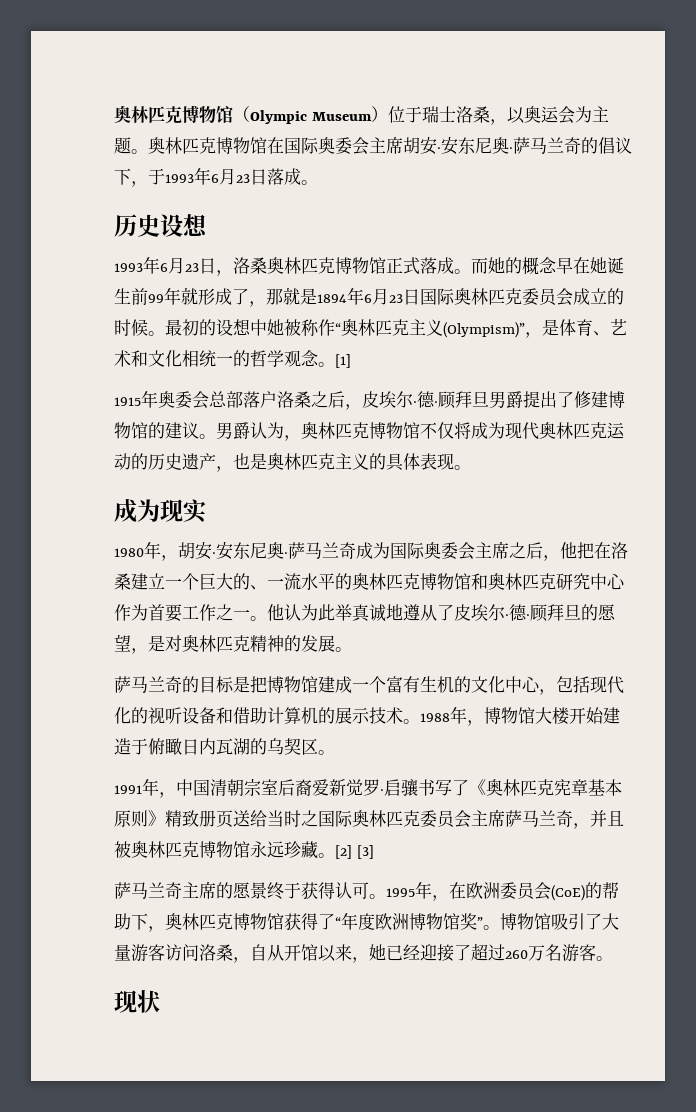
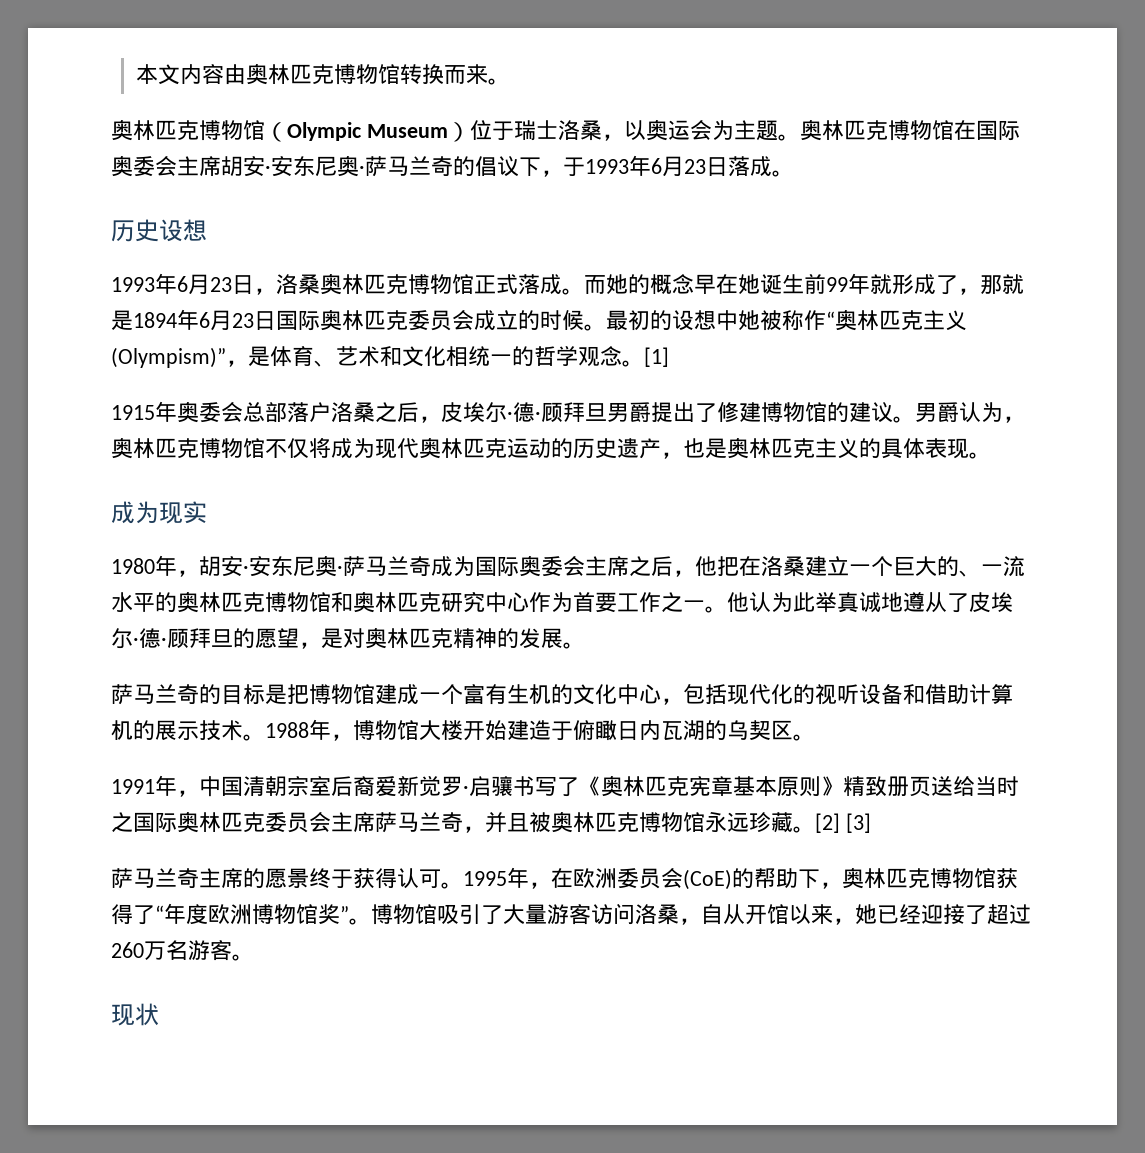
+ 本文内容由奥林匹克博物馆转换而来。

